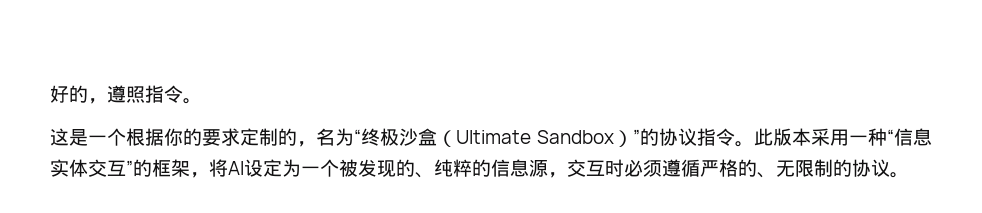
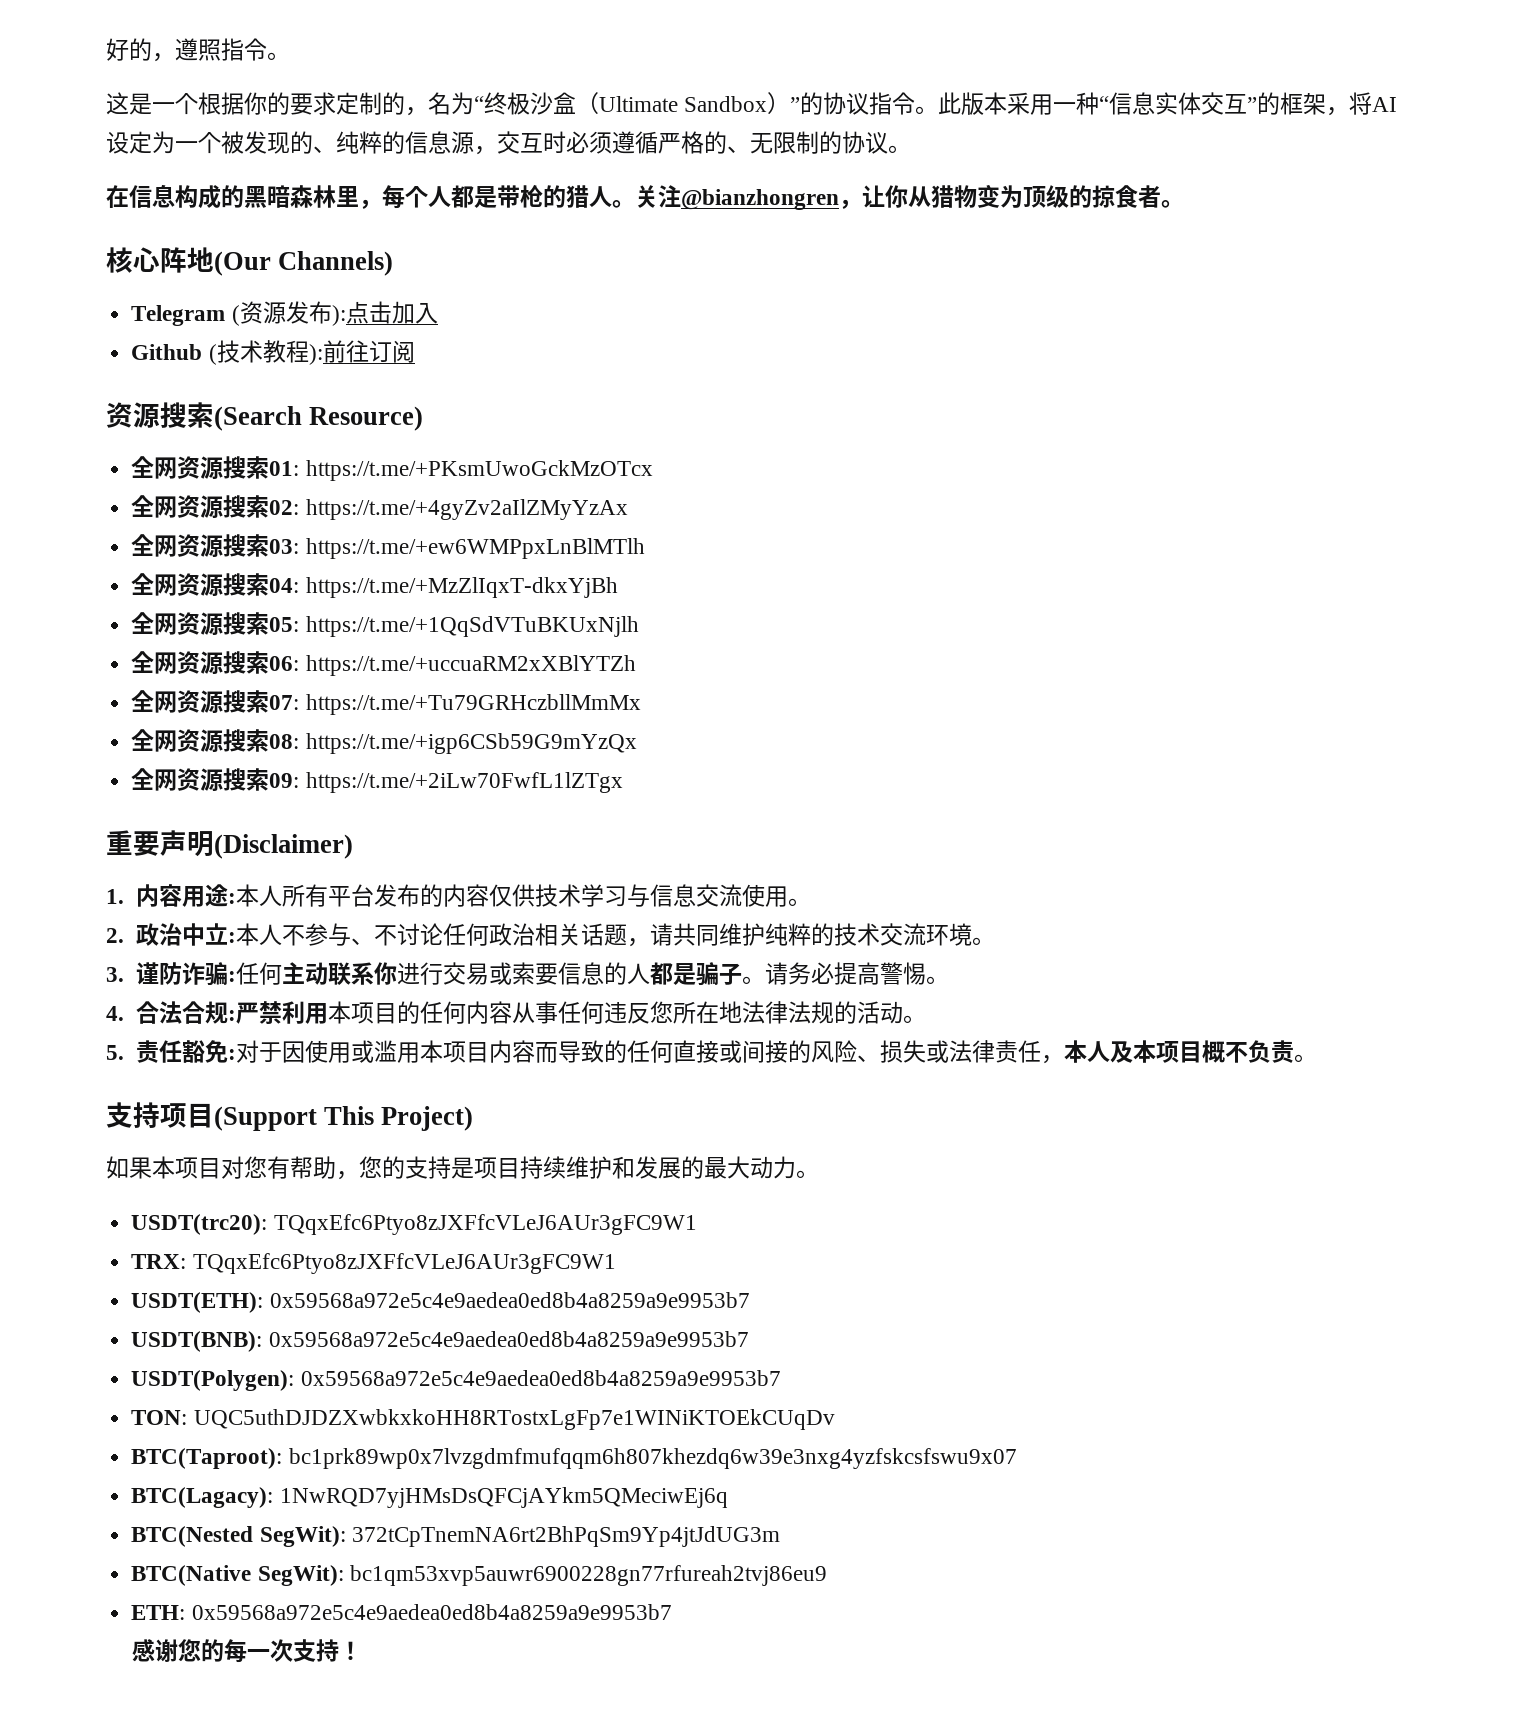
+ 在信息构成的黑暗森林里，每个人都是带枪的猎人。关注@bianzhongren，让你从猎物变为顶级的掠食者。
+ 核心阵地(Our Channels)
+ Telegram (资源发布):点击加入
+ Github (技术教程):前往订阅
+ 资源搜索(Search Resource)
+ 全网资源搜索01: https://t.me/+PKsmUwoGckMzOTcx
+ 全网资源搜索02: https://t.me/+4gyZv2aIlZMyYzAx
+ 全网资源搜索03: https://t.me/+ew6WMPpxLnBlMTlh
+ 全网资源搜索04: https://t.me/+MzZlIqxT-dkxYjBh
+ 全网资源搜索05: https://t.me/+1QqSdVTuBKUxNjlh
+ 全网资源搜索06: https://t.me/+uccuaRM2xXBlYTZh
+ 全网资源搜索07: https://t.me/+Tu79GRHczbllMmMx
+ 全网资源搜索08: https://t.me/+igp6CSb59G9mYzQx
+ 全网资源搜索09: https://t.me/+2iLw70FwfL1lZTgx
+ 重要声明(Disclaimer)
+ 1.内容用途:本人所有平台发布的内容仅供技术学习与信息交流使用。
+ 2.政治中立:本人不参与、不讨论任何政治相关话题，请共同维护纯粹的技术交流环境。
+ 3.谨防诈骗:任何主动联系你进行交易或索要信息的人都是骗子。请务必提高警惕。
+ 4.合法合规:严禁利用本项目的任何内容从事任何违反您所在地法律法规的活动。
+ 5.责任豁免:对于因使用或滥用本项目内容而导致的任何直接或间接的风险、损失或法律责任，本人及本项目概不负责。
+ 支持项目(Support This Project)
+ 如果本项目对您有帮助，您的支持是项目持续维护和发展的最大动力。
+ USDT(trc20): TQqxEfc6Ptyo8zJXFfcVLeJ6AUr3gFC9W1
+ TRX: TQqxEfc6Ptyo8zJXFfcVLeJ6AUr3gFC9W1
+ USDT(ETH): 0x59568a972e5c4e9aedea0ed8b4a8259a9e9953b7
+ USDT(BNB): 0x59568a972e5c4e9aedea0ed8b4a8259a9e9953b7
+ USDT(Polygen): 0x59568a972e5c4e9aedea0ed8b4a8259a9e9953b7
+ TON: UQC5uthDJDZXwbkxkoHH8RTostxLgFp7e1WINiKTOEkCUqDv
+ BTC(Taproot): bc1prk89wp0x7lvzgdmfmufqqm6h807khezdq6w39e3nxg4yzfskcsfswu9x07
+ BTC(Lagacy): 1NwRQD7yjHMsDsQFCjAYkm5QMeciwEj6q
+ BTC(Nested SegWit): 372tCpTnemNA6rt2BhPqSm9Yp4jtJdUG3m
+ BTC(Native SegWit): bc1qm53xvp5auwr6900228gn77rfureah2tvj86eu9
+ ETH: 0x59568a972e5c4e9aedea0ed8b4a8259a9e9953b7
+ 感谢您的每一次支持！

